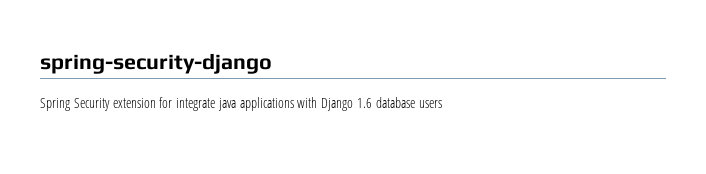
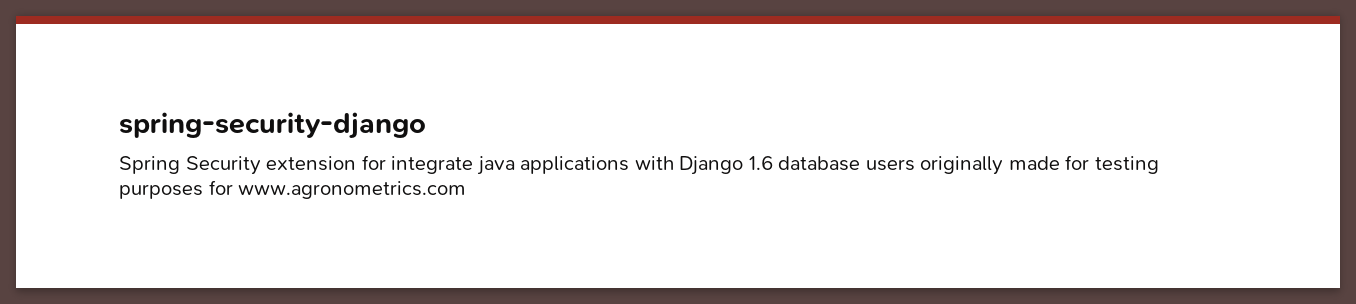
- Spring Security extension for integrate java applications with Django 1.6 database users
+ Spring Security extension for integrate java applications with Django 1.6 database users originally made for testing purposes for www.agronometrics.com

